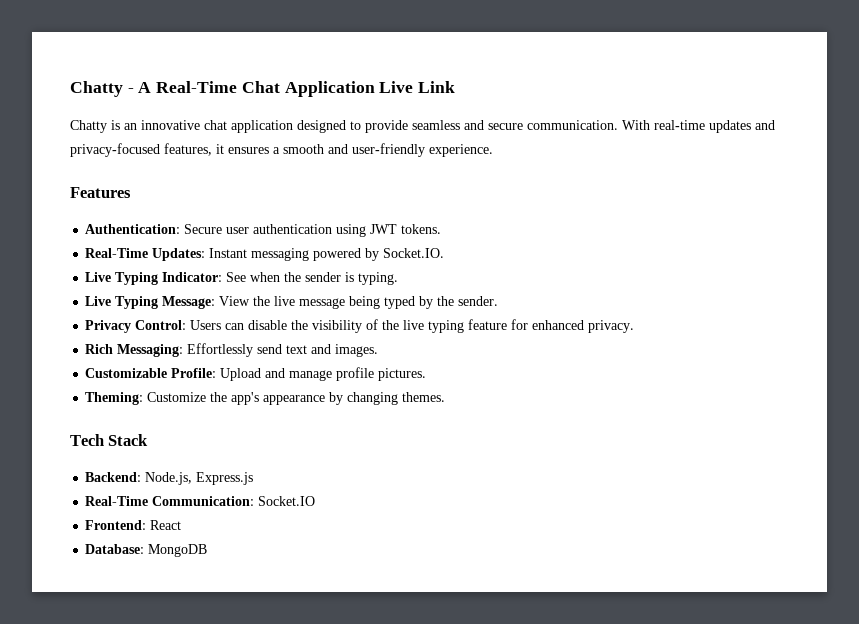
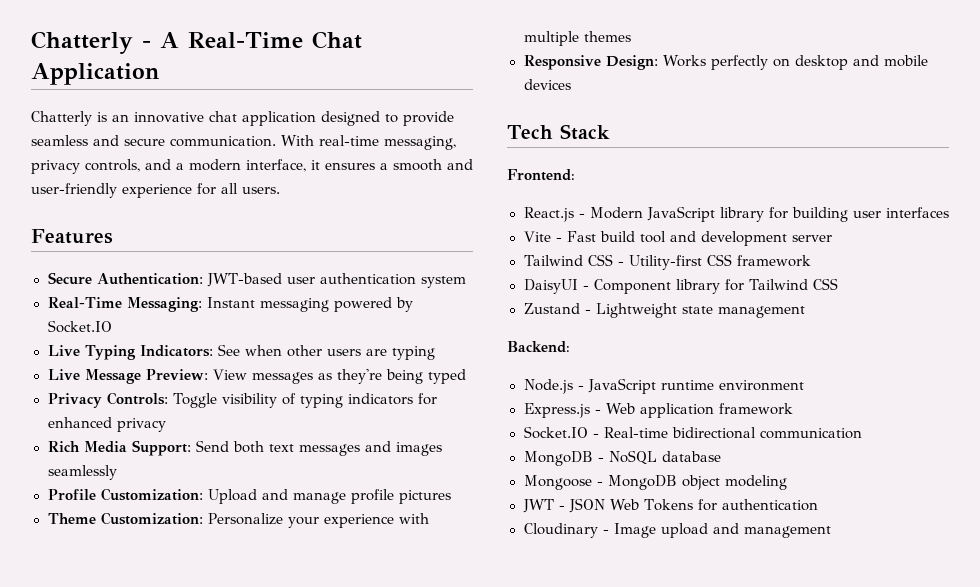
- Chatty - A Real-Time Chat Application Live Link
- Chatty is an innovative chat application designed to provide seamless and secure communication.
+ Chatterly - A Real-Time Chat Application
+ Chatterly is an innovative chat application designed to provide seamless and secure communication.
- With real-time updates and privacy-focused features, it ensures a smooth and user-friendly experience.
+ With real-time messaging, privacy controls, and a modern interface, it ensures a smooth and user-friendly experience for all users.
  Features
- Authentication: Secure user authentication using JWT tokens.
- Real-Time Updates: Instant messaging powered by Socket.IO.
- Live Typing Indicator: See when the sender is typing.
- Live Typing Message: View the live message being typed by the sender.
- Privacy Control: Users can disable the visibility of the live typing feature for enhanced privacy.
+ Secure Authentication: JWT-based user authentication system
+ Real-Time Messaging: Instant messaging powered by Socket.IO
+ Live Typing Indicators: See when other users are typing
+ Live Message Preview: View messages as they're being typed
+ Privacy Controls: Toggle visibility of typing indicators for enhanced privacy
- Rich Messaging: Effortlessly send text and images.
- Customizable Profile: Upload and manage profile pictures.
- Theming: Customize the app's appearance by changing themes.
+ Rich Media Support: Send both text messages and images seamlessly
+ Profile Customization: Upload and manage profile pictures
+ Theme Customization: Personalize your experience with multiple themes
+ Responsive Design: Works perfectly on desktop and mobile devices
  Tech Stack
- Backend: Node.js, Express.js
- Real-Time Communication: Socket.IO
- Frontend: React
- Database: MongoDB
+ Frontend:
+ React.js - Modern JavaScript library for building user interfaces
+ Vite - Fast build tool and development server
+ Tailwind CSS - Utility-first CSS framework
+ DaisyUI - Component library for Tailwind CSS
+ Zustand - Lightweight state management
+ Backend:
+ Node.js - JavaScript runtime environment
+ Express.js - Web application framework
+ Socket.IO - Real-time bidirectional communication
+ MongoDB - NoSQL database
+ Mongoose - MongoDB object modeling
+ JWT - JSON Web Tokens for authentication
+ Cloudinary - Image upload and management

